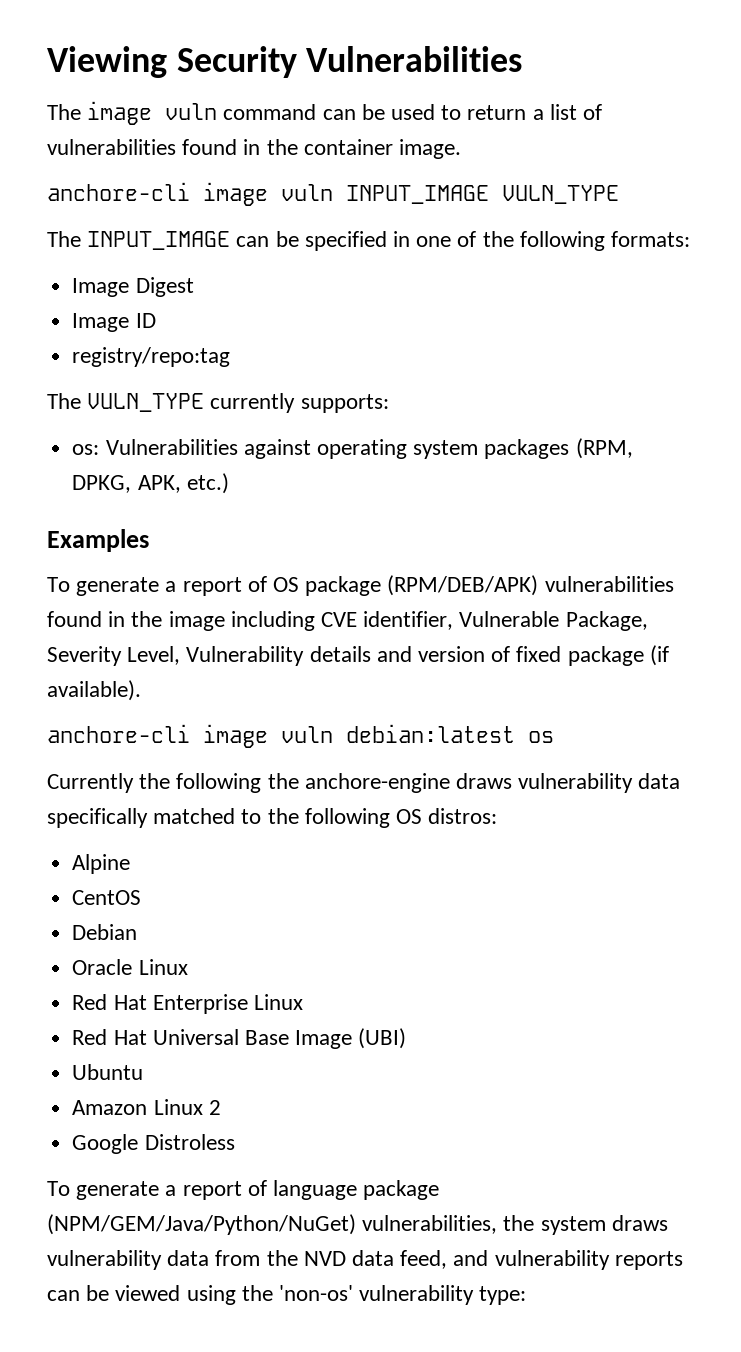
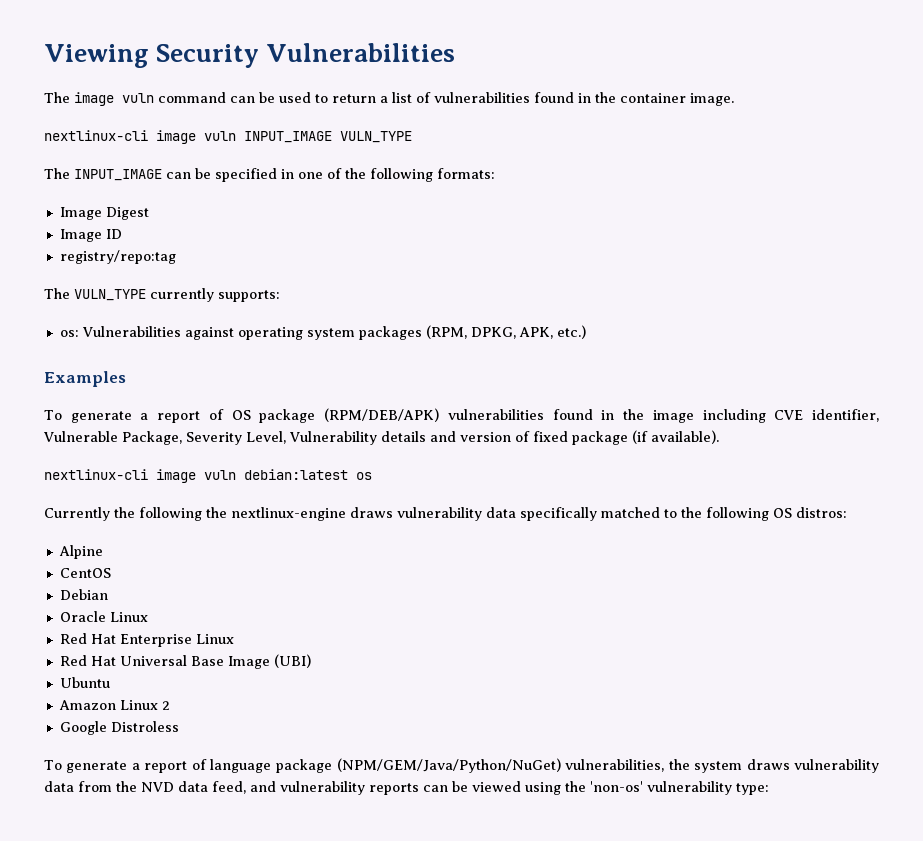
- anchore-cli image vuln INPUT_IMAGE VULN_TYPE
+ nextlinux-cli image vuln INPUT_IMAGE VULN_TYPE
- anchore-cli image vuln debian:latest os
+ nextlinux-cli image vuln debian:latest os
- Currently the following the anchore-engine draws vulnerability data specifically matched to the following OS distros:
+ Currently the following the nextlinux-engine draws vulnerability data specifically matched to the following OS distros:

